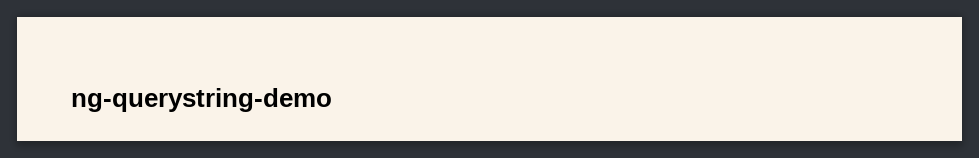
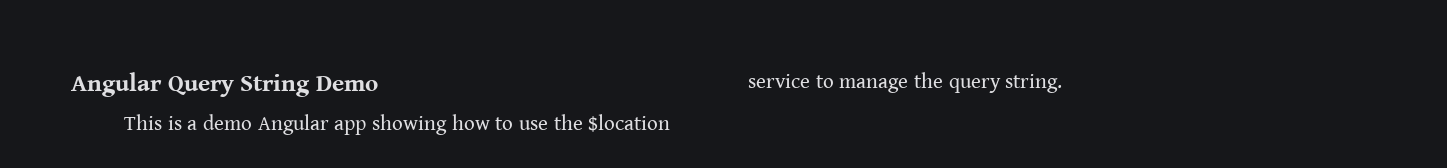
- ng-querystring-demo
+ Angular Query String Demo
+ This is a demo Angular app showing how to use the $location service to manage the query string.

